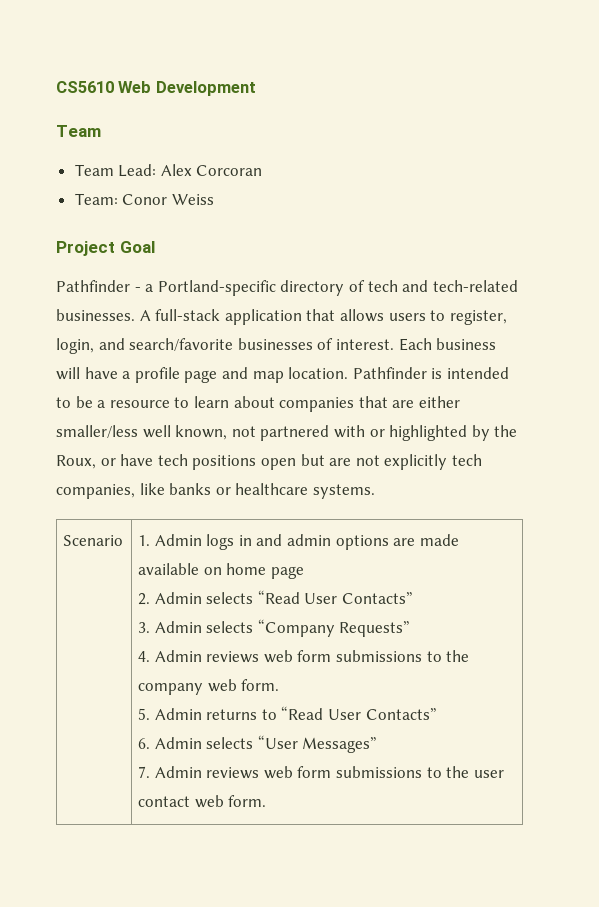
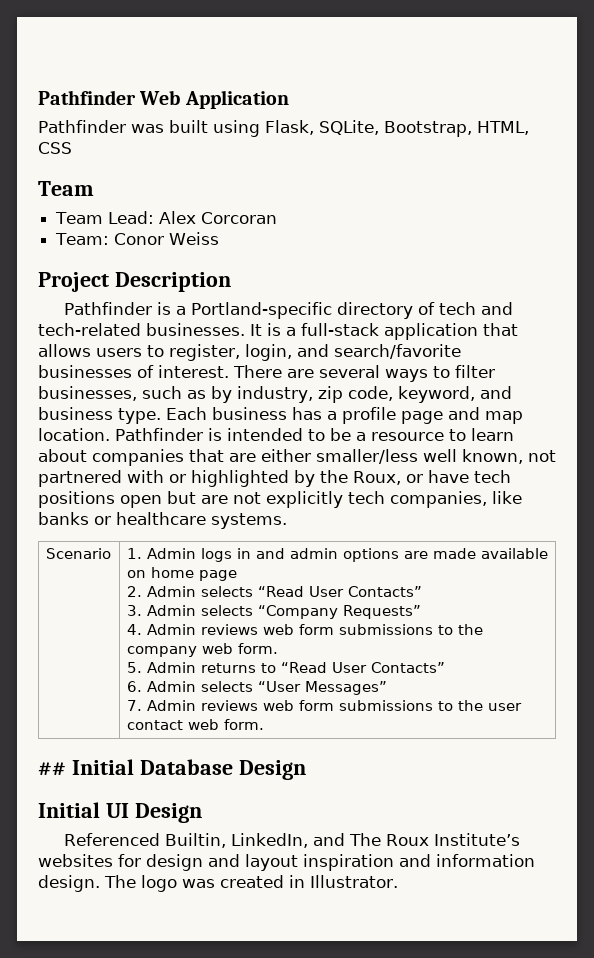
- CS5610 Web Development
+ Pathfinder Web Application
+ Pathfinder was built using Flask, SQLite, Bootstrap, HTML, CSS
- Project Goal
- Pathfinder - a Portland-specific directory of tech and tech-related businesses.
+ Project Description
+ Pathfinder is a Portland-specific directory of tech and tech-related businesses.
- A full-stack application that allows users to register, login, and search/favorite businesses of interest.
+ It is a full-stack application that allows users to register, login, and search/favorite businesses of interest.
- Each business will have a profile page and map location.
+ There are several ways to filter businesses, such as by industry, zip code, keyword, and business type. Each business has a profile page and map location.
+ ## Initial Database Design
+ Initial UI Design
+ Referenced Builtin, LinkedIn, and The Roux Institute’s websites for design and layout inspiration and information design. The logo was created in Illustrator.

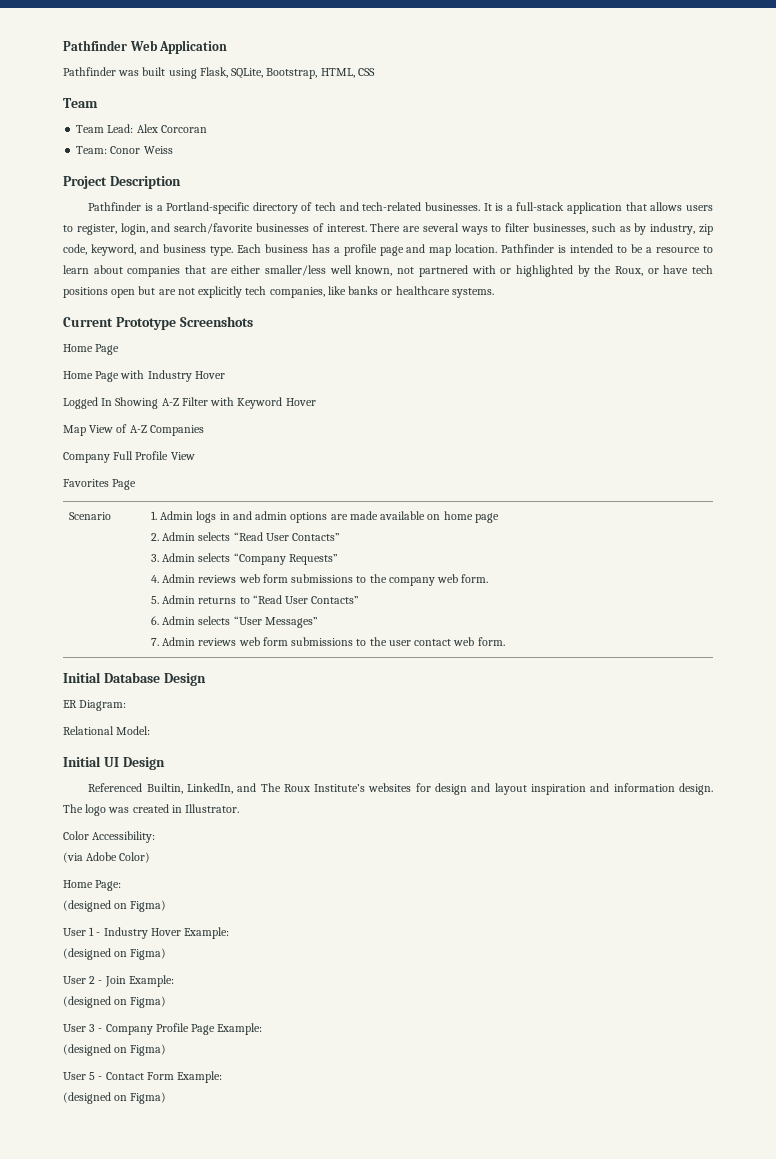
+ Current Prototype Screenshots
+ Home Page
+ Home Page with Industry Hover
+ Logged In Showing A-Z Filter with Keyword Hover
+ Map View of A-Z Companies
+ Company Full Profile View
+ Favorites Page
- ## Initial Database Design
+ Initial Database Design
+ ER Diagram:
+ Relational Model:
+ Color Accessibility:
+ (via Adobe Color)
+ Home Page:
+ (designed on Figma)
+ User 1 - Industry Hover Example:
+ (designed on Figma)
+ User 2 - Join Example:
+ (designed on Figma)
+ User 3 - Company Profile Page Example:
+ (designed on Figma)
+ User 5 - Contact Form Example:
+ (designed on Figma)

